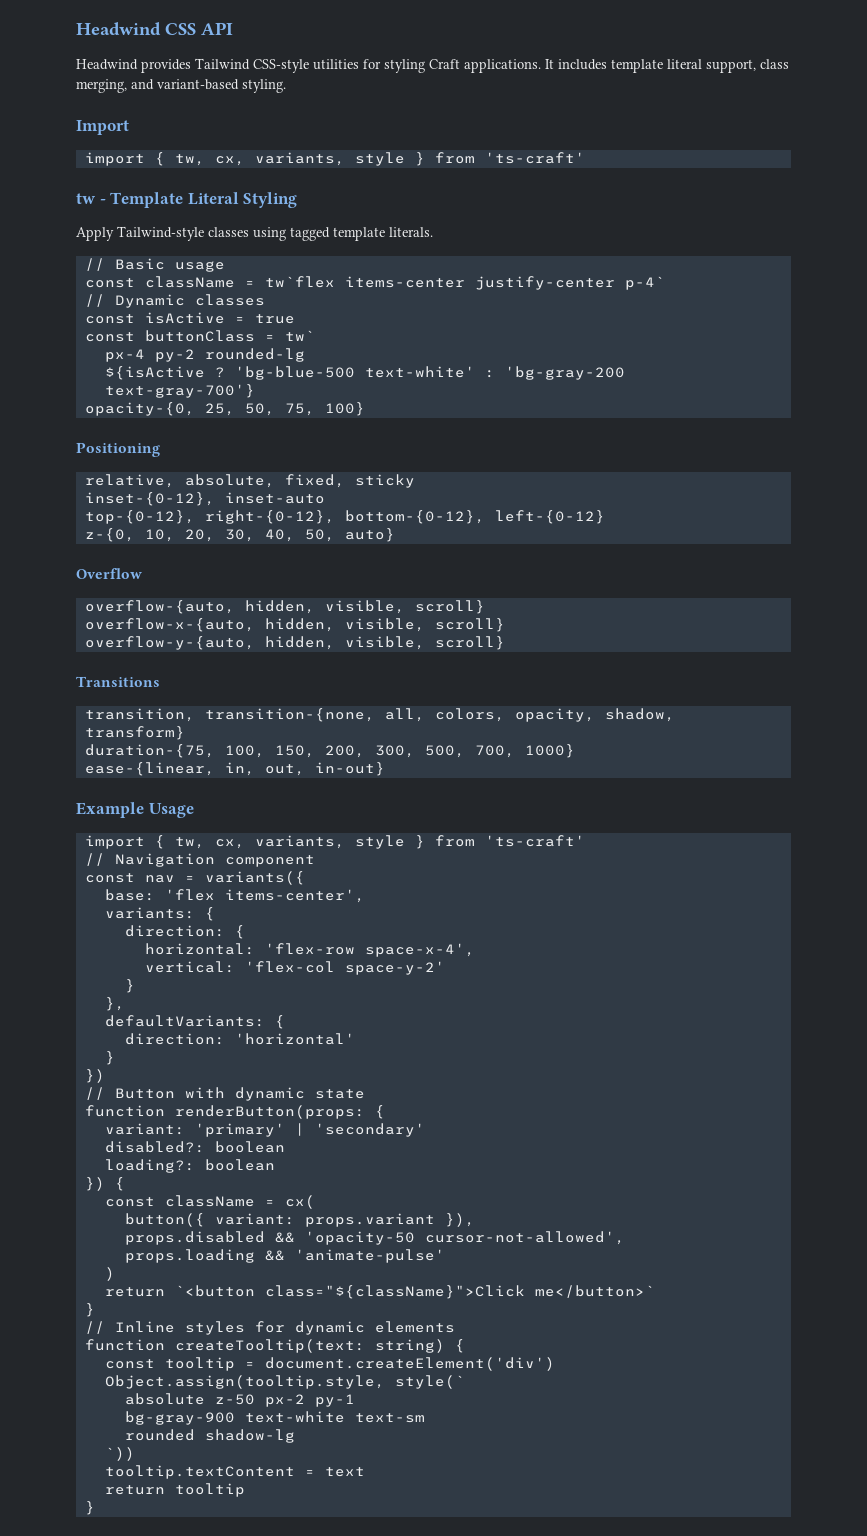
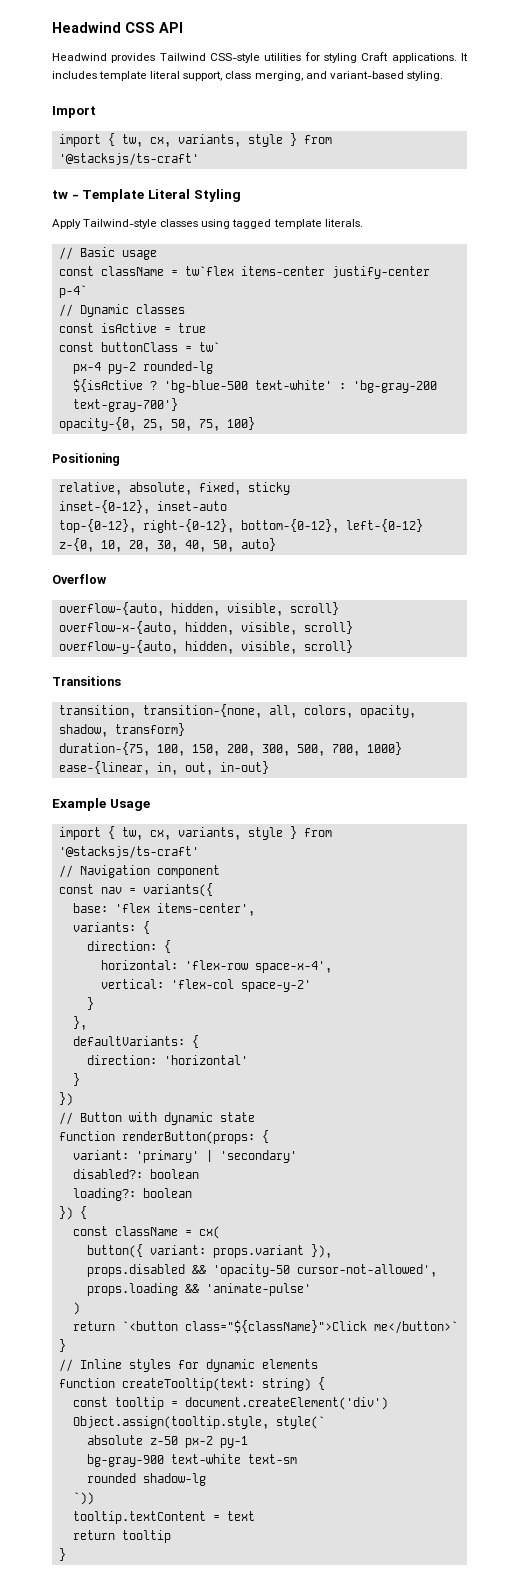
  Import
- import { tw, cx, variants, style } from 'ts-craft'
+ import { tw, cx, variants, style } from '@stacksjs/ts-craft'
  Example Usage
- import { tw, cx, variants, style } from 'ts-craft'
+ import { tw, cx, variants, style } from '@stacksjs/ts-craft'

